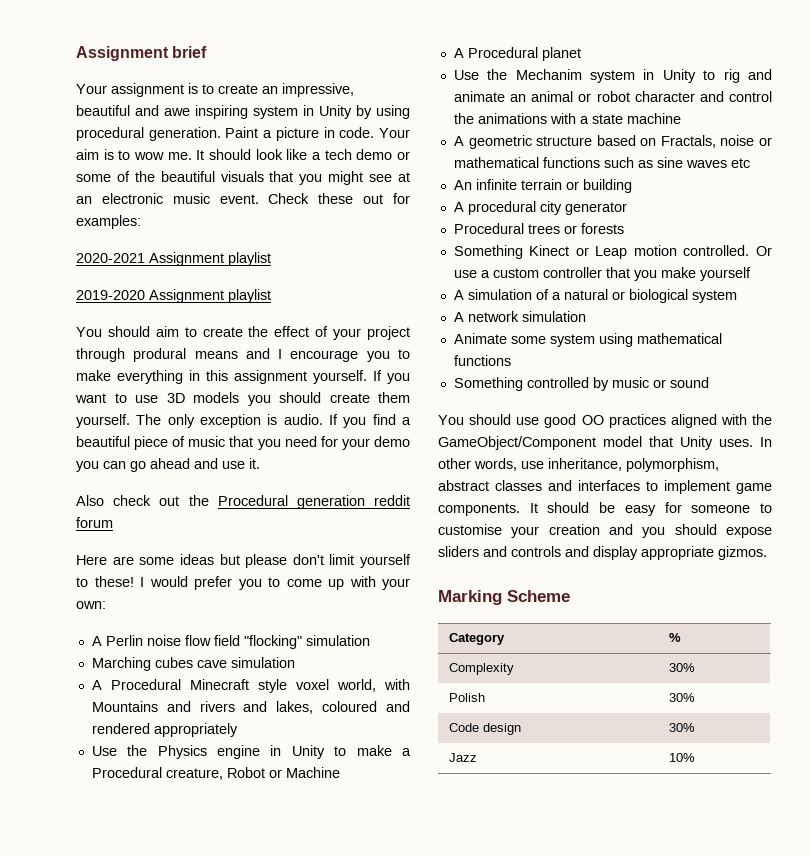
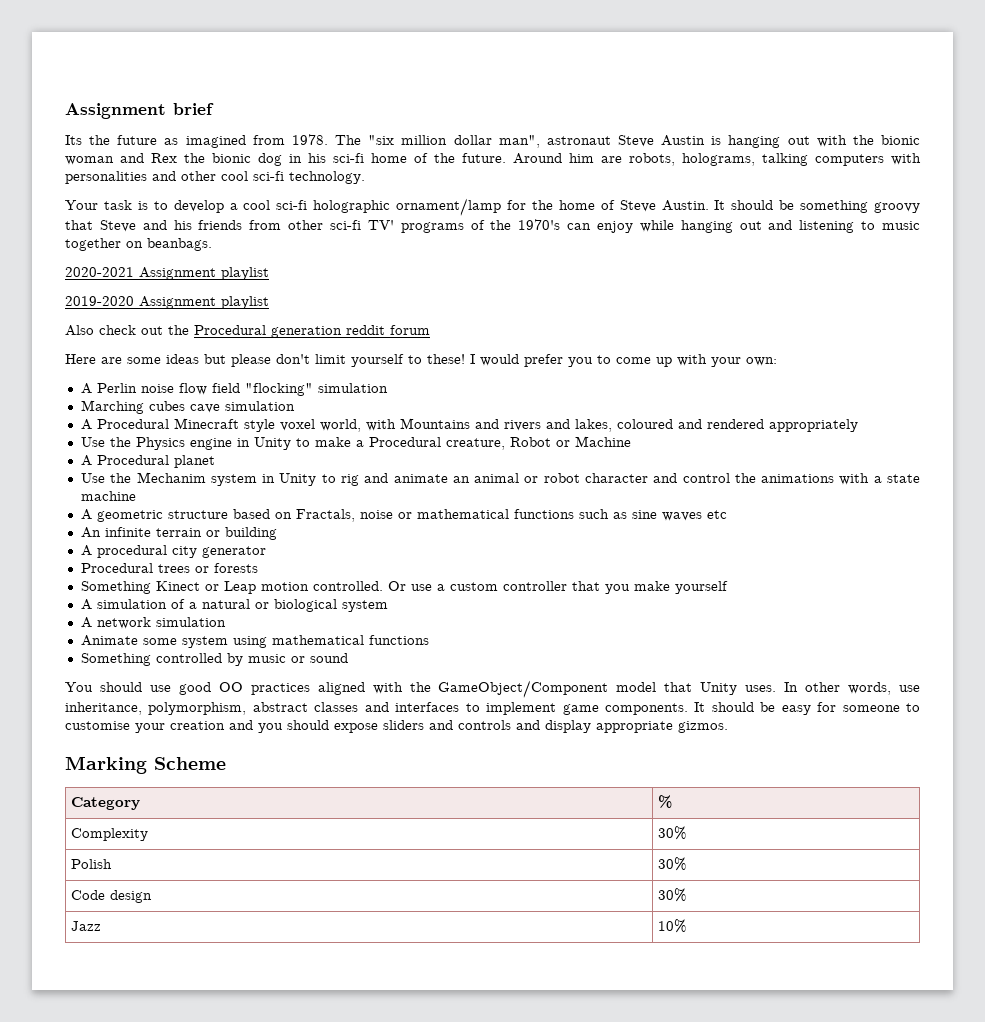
- Your assignment is to create an impressive, beautiful and awe inspiring system in Unity by using procedural generation. Paint a picture in code. Your aim is to wow me. It should look like a tech demo or some of the beautiful visuals that you might see at an electronic music event. Check these out for examples:
+ Its the future as imagined from 1978. The "six million dollar man", astronaut Steve Austin is hanging out with the bionic woman and Rex the bionic dog in his sci-fi home of the future. Around him are robots, holograms, talking computers with personalities and other cool sci-fi technology.
+ Your task is to develop a cool sci-fi holographic ornament/lamp for the home of Steve Austin. It should be something groovy that Steve and his friends from other sci-fi TV' programs of the 1970's can enjoy while hanging out and listening to music together on beanbags.
- You should aim to create the effect of your project through produral means and I encourage you to make everything in this assignment yourself. If you want to use 3D models you should create them yourself. The only exception is audio. If you find a beautiful piece of music that you need for your demo you can go ahead and use it.

